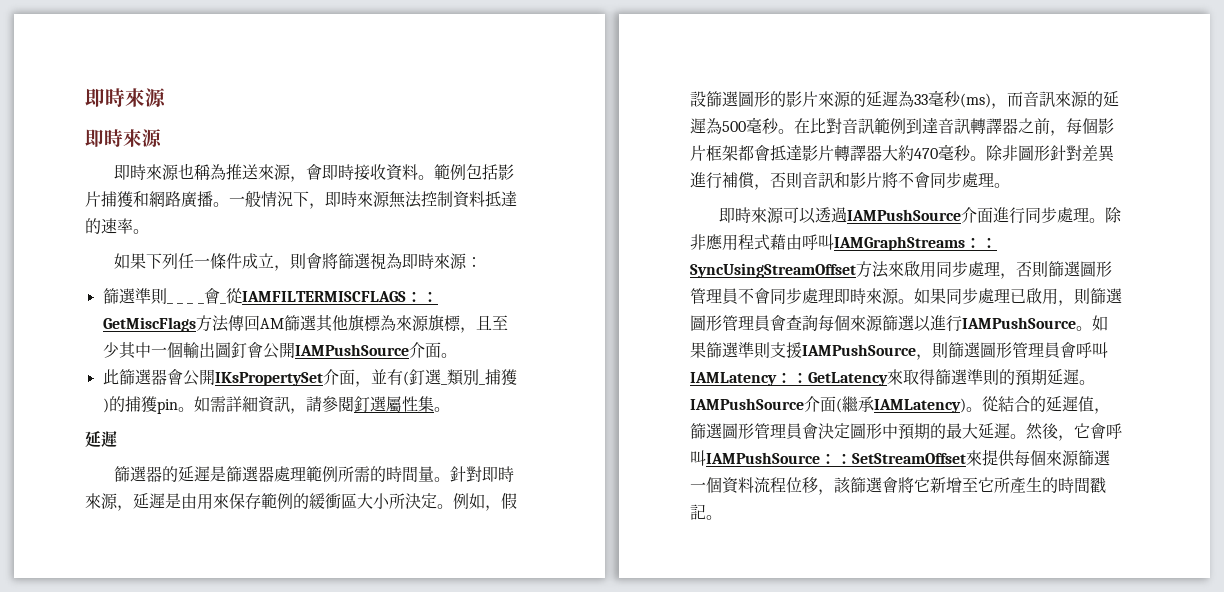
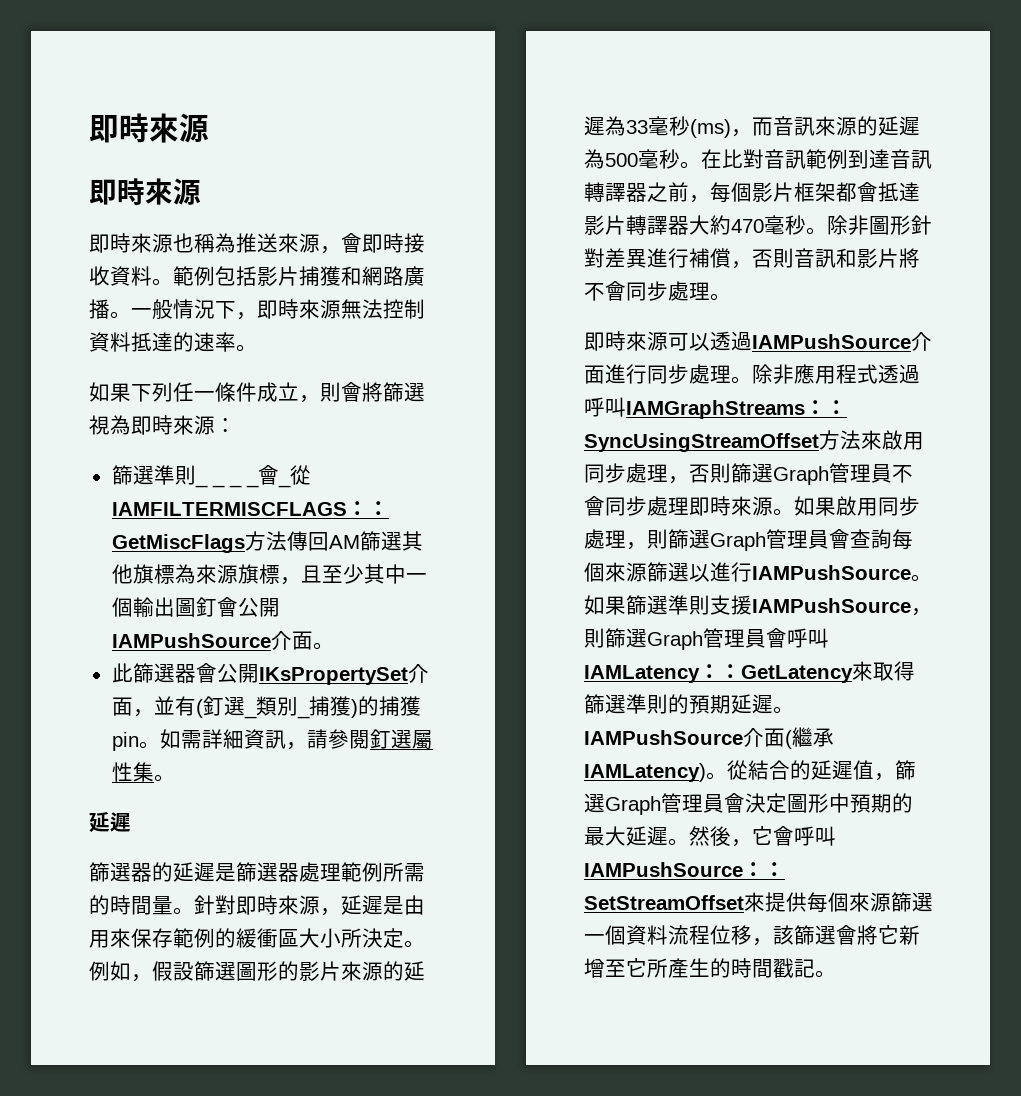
- 除非應用程式藉由呼叫IAMGraphStreams：：SyncUsingStreamOffset方法來啟用同步處理，否則篩選圖形管理員不會同步處理即時來源。
+ 除非應用程式透過呼叫IAMGraphStreams：：SyncUsingStreamOffset方法來啟用同步處理，否則篩選Graph管理員不會同步處理即時來源。
- 如果同步處理已啟用，則篩選圖形管理員會查詢每個來源篩選以進行IAMPushSource。
+ 如果啟用同步處理，則篩選Graph管理員會查詢每個來源篩選以進行IAMPushSource。
- 如果篩選準則支援IAMPushSource，則篩選圖形管理員會呼叫IAMLatency：：GetLatency來取得篩選準則的預期延遲。
+ 如果篩選準則支援IAMPushSource，則篩選Graph管理員會呼叫IAMLatency：：GetLatency來取得篩選準則的預期延遲。
- 從結合的延遲值，篩選圖形管理員會決定圖形中預期的最大延遲。
+ 從結合的延遲值，篩選Graph管理員會決定圖形中預期的最大延遲。

